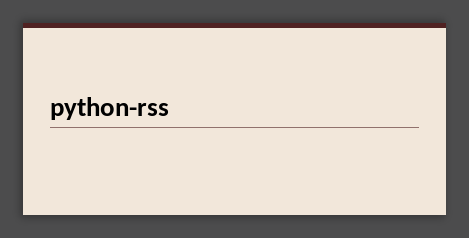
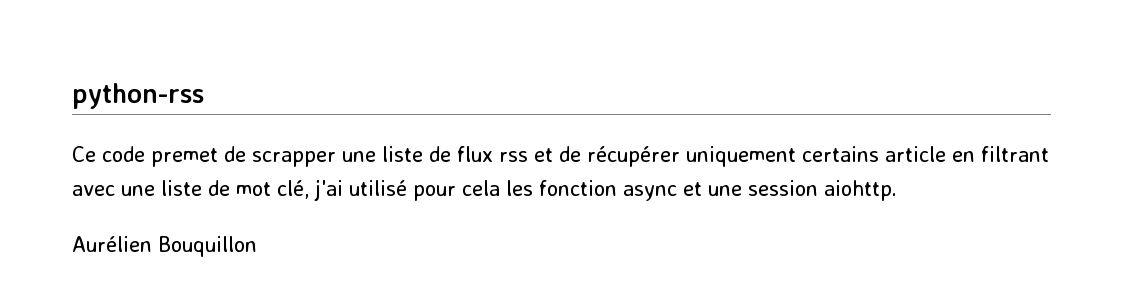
+ Ce code premet de scrapper une liste de flux rss et de récupérer uniquement certains article en filtrant avec une liste de mot clé, j'ai utilisé pour cela les fonction async et une session aiohttp.
+ Aurélien Bouquillon

